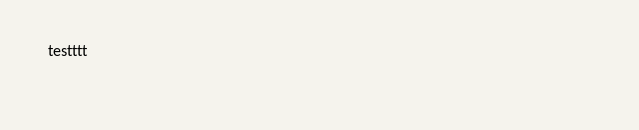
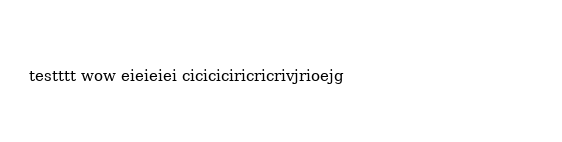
- testttt
+ testttt wow eieieiei ciciciciricricrivjrioejg

